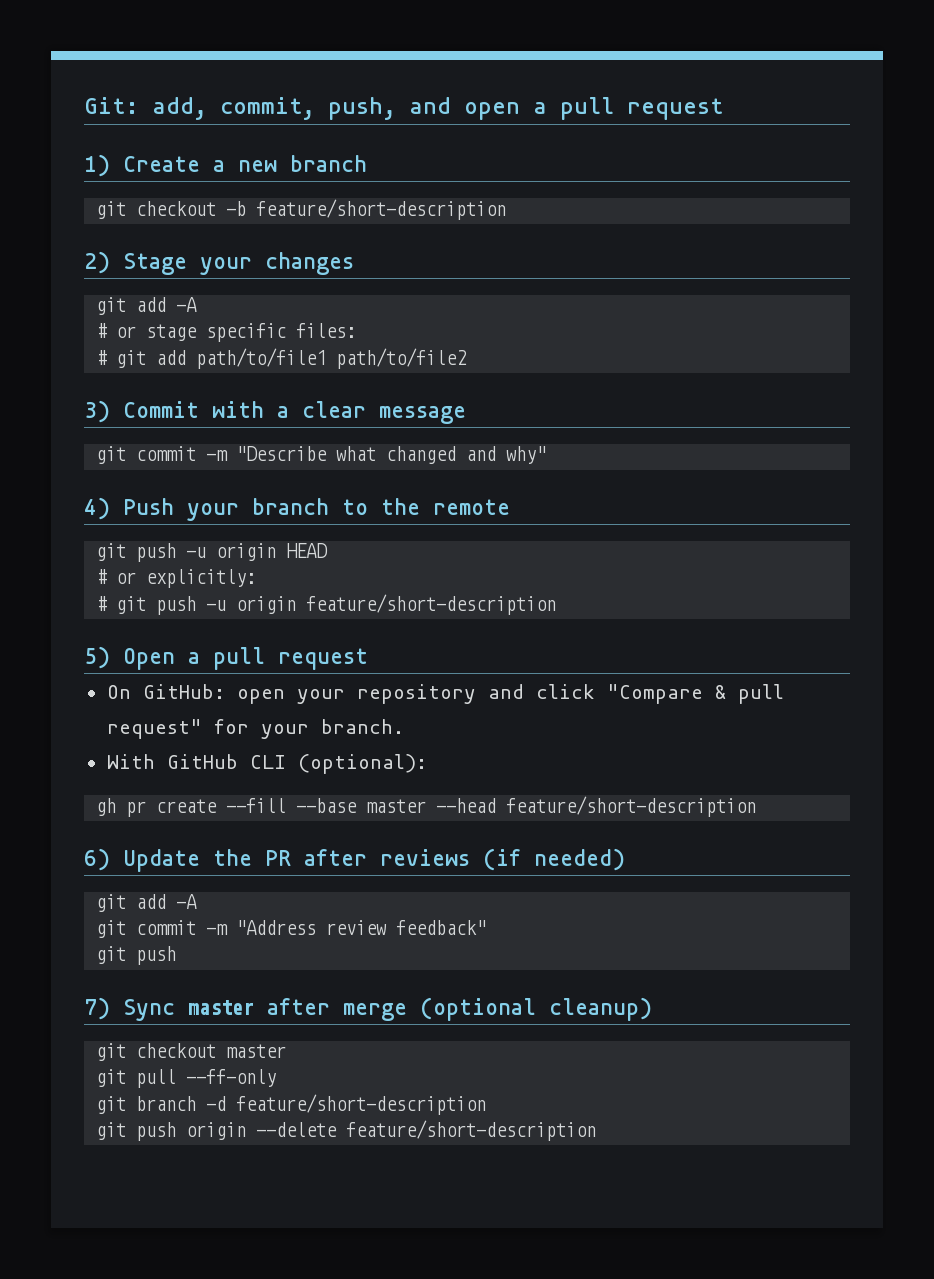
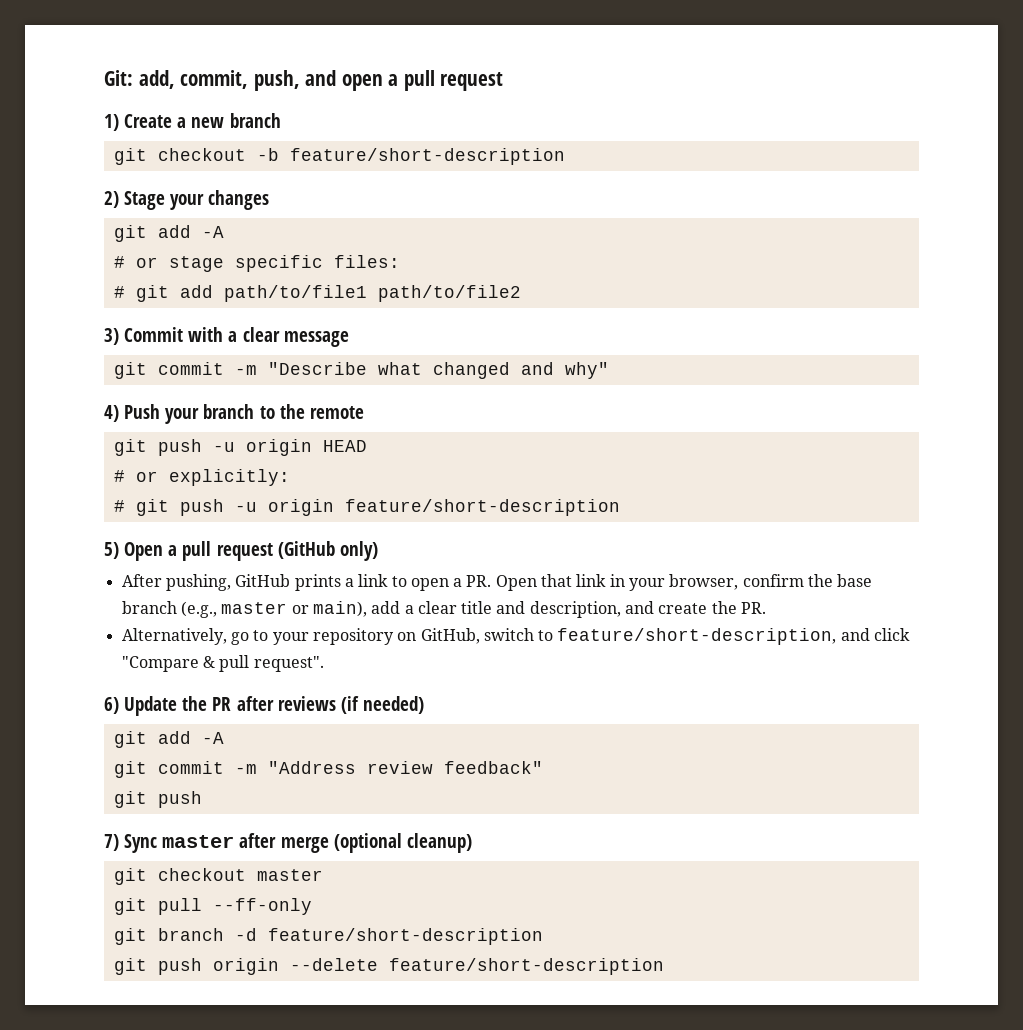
- 5) Open a pull request
- On GitHub: open your repository and click "Compare & pull request" for your branch.
- With GitHub CLI (optional):
- gh pr create --fill --base master --head feature/short-description
+ 5) Open a pull request (GitHub only)
+ After pushing, GitHub prints a link to open a PR. Open that link in your browser, confirm the base branch (e.g., master or main), add a clear title and description, and create the PR.
+ Alternatively, go to your repository on GitHub, switch to feature/short-description, and click "Compare & pull request".

